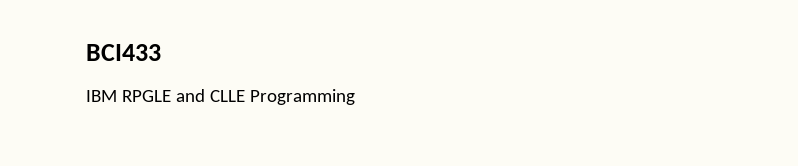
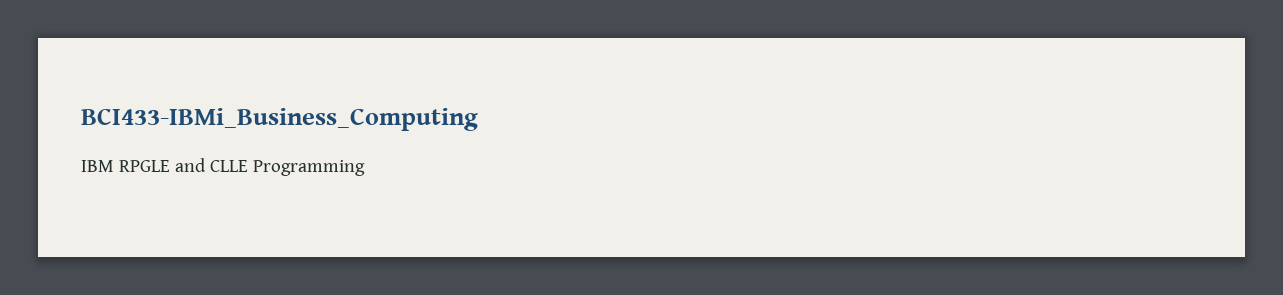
- BCI433
+ BCI433-IBMi_Business_Computing

